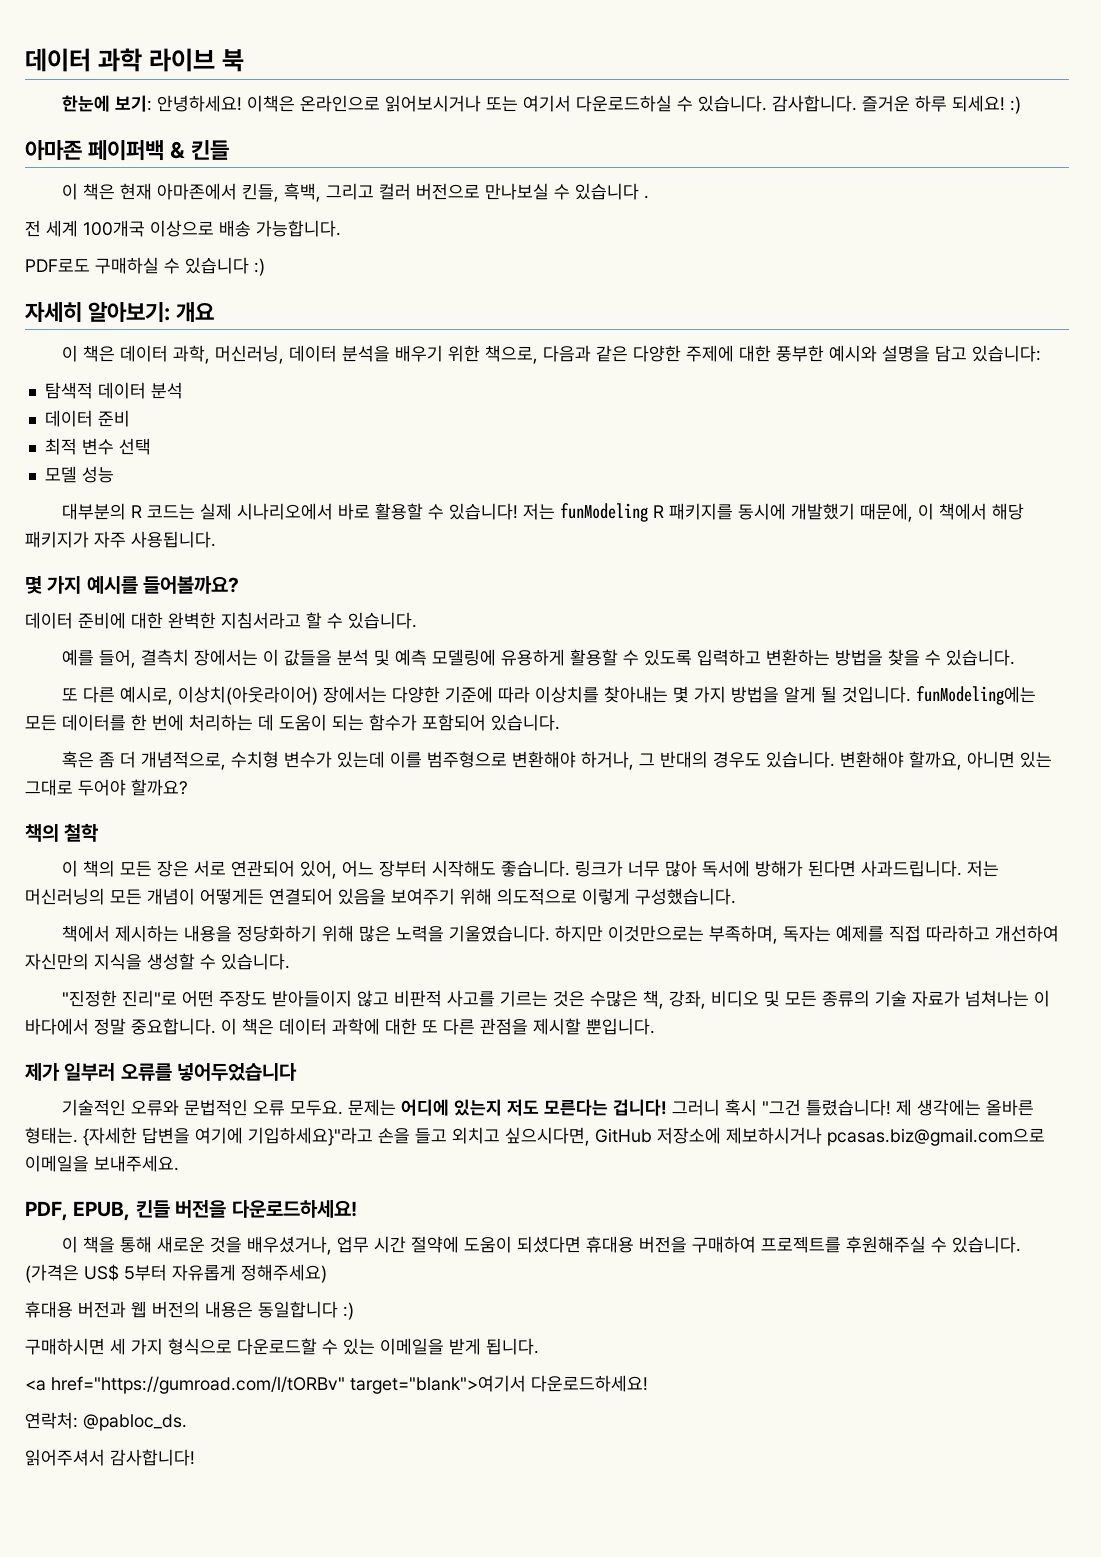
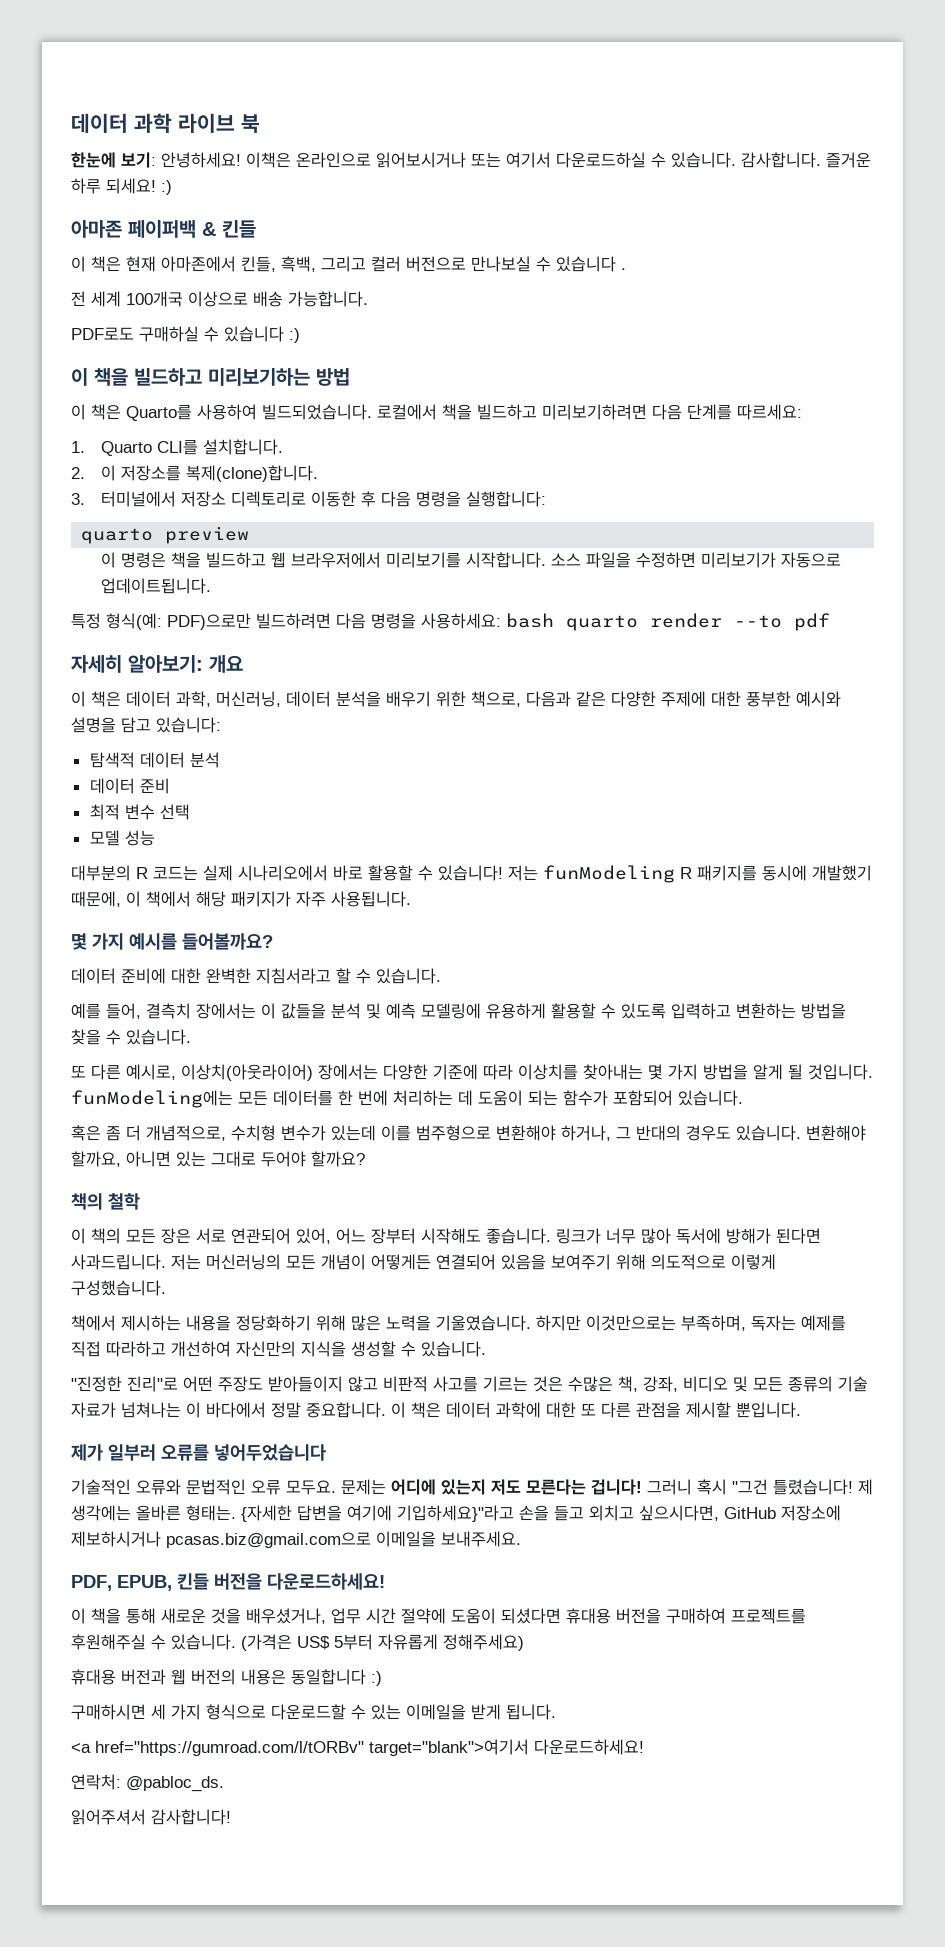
+ 이 책을 빌드하고 미리보기하는 방법
+ 이 책은 Quarto를 사용하여 빌드되었습니다. 로컬에서 책을 빌드하고 미리보기하려면 다음 단계를 따르세요:
+ 1. Quarto CLI를 설치합니다.
+ 2. 이 저장소를 복제(clone)합니다.
+ 3. 터미널에서 저장소 디렉토리로 이동한 후 다음 명령을 실행합니다:
+ quarto preview
+ 이 명령은 책을 빌드하고 웹 브라우저에서 미리보기를 시작합니다. 소스 파일을 수정하면 미리보기가 자동으로 업데이트됩니다.
+ 특정 형식(예: PDF)으로만 빌드하려면 다음 명령을 사용하세요: bash quarto render --to pdf

